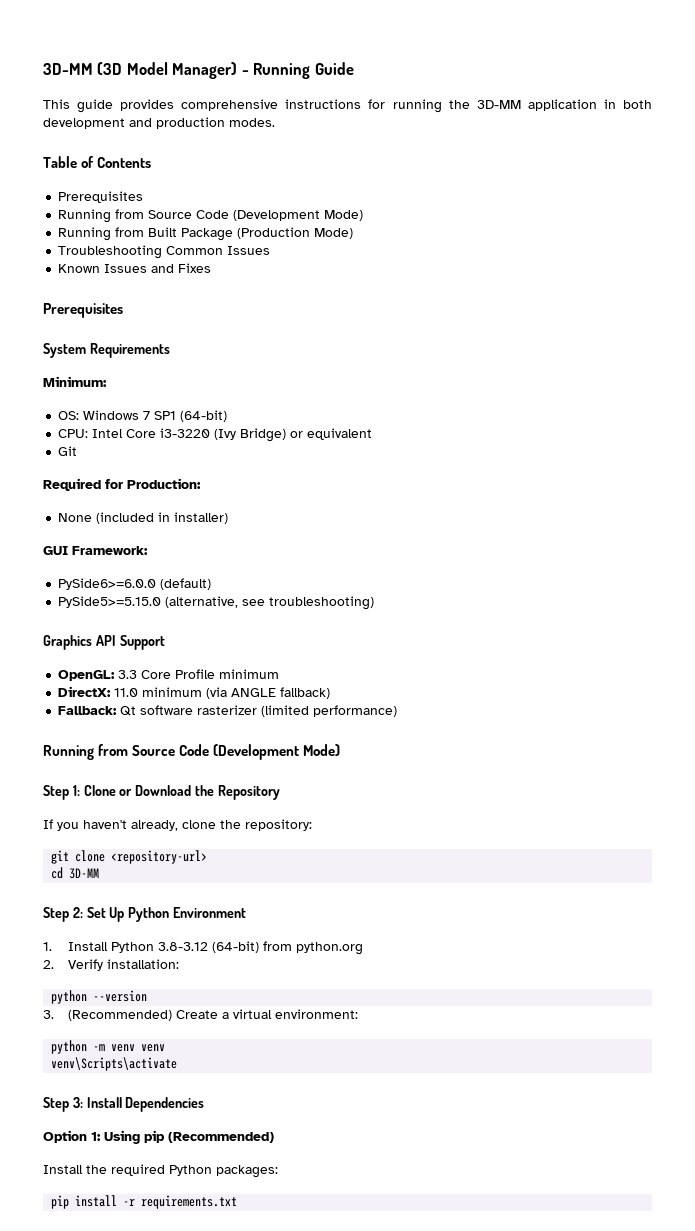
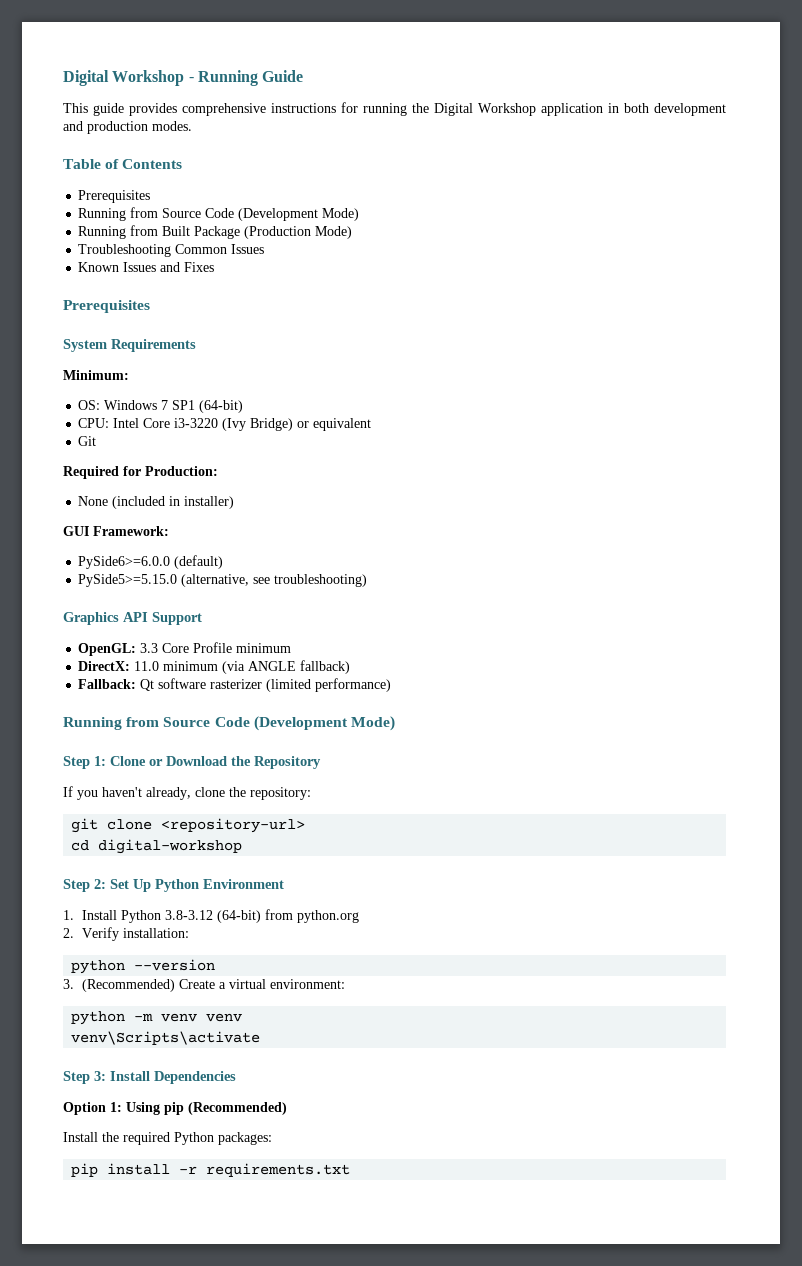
- 3D-MM (3D Model Manager) - Running Guide
+ Digital Workshop - Running Guide
- This guide provides comprehensive instructions for running the 3D-MM application in both development and production modes.
+ This guide provides comprehensive instructions for running the Digital Workshop application in both development and production modes.
- cd 3D-MM
+ cd digital-workshop

